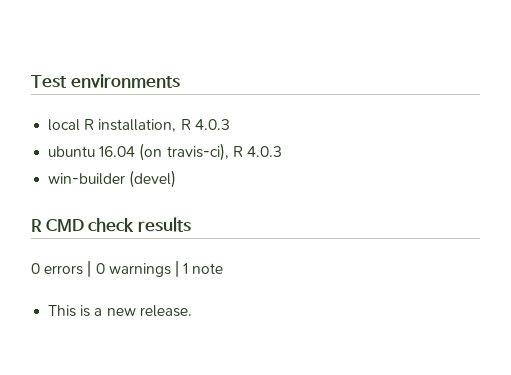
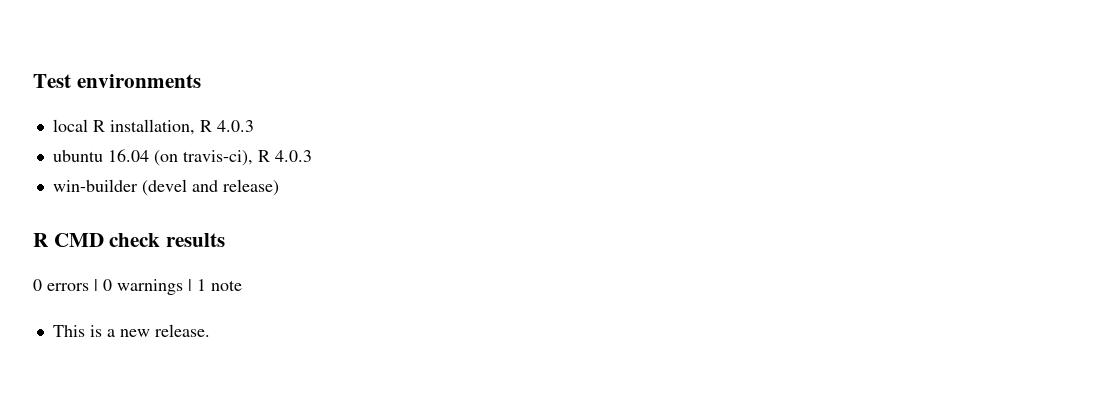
- win-builder (devel)
+ win-builder (devel and release)

